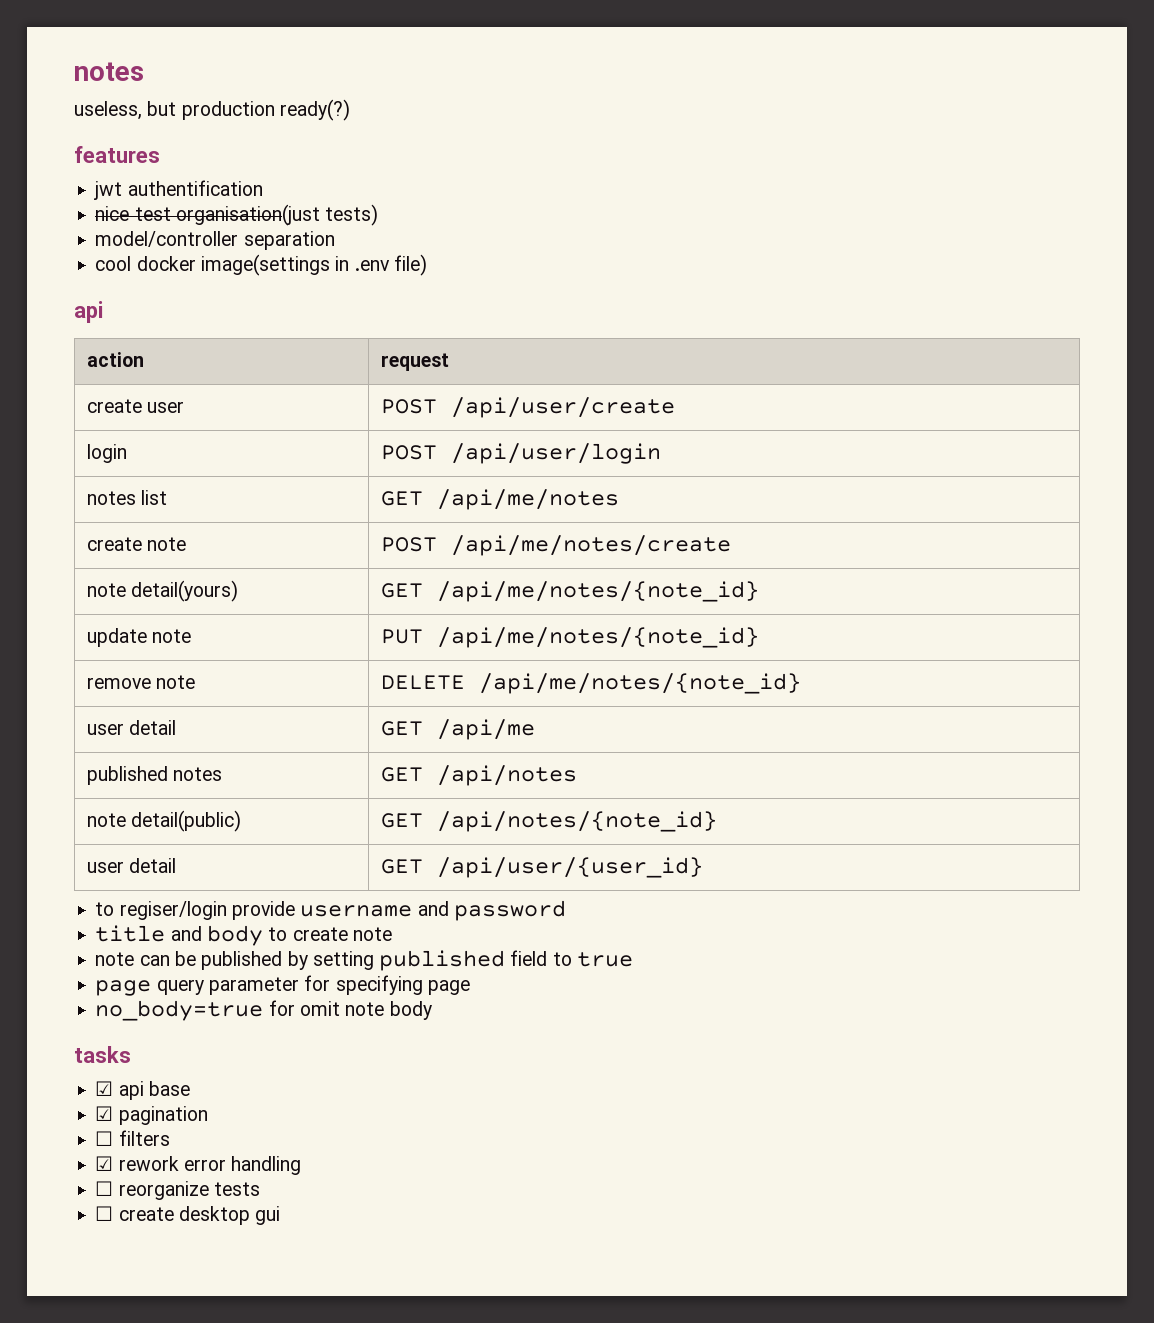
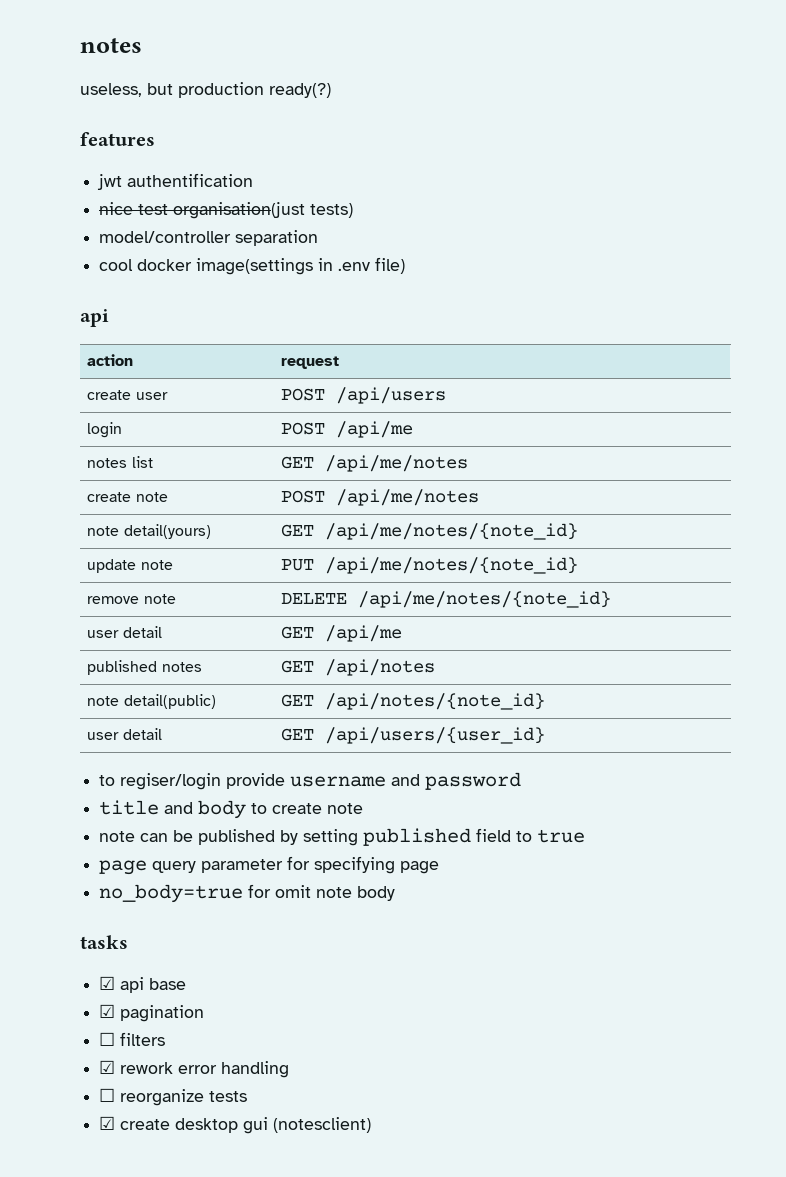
- create user | POST /api/user/create
+ create user | POST /api/users
- login | POST /api/user/login
+ login | POST /api/me
- create note | POST /api/me/notes/create
+ create note | POST /api/me/notes
- user detail | GET /api/user/{user_id}
+ user detail | GET /api/users/{user_id}
- ☐ create desktop gui
+ ☑ create desktop gui (notesclient)

